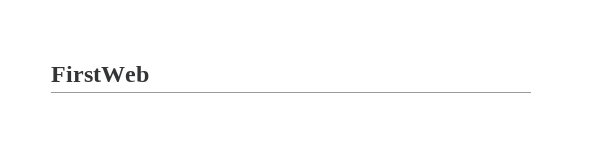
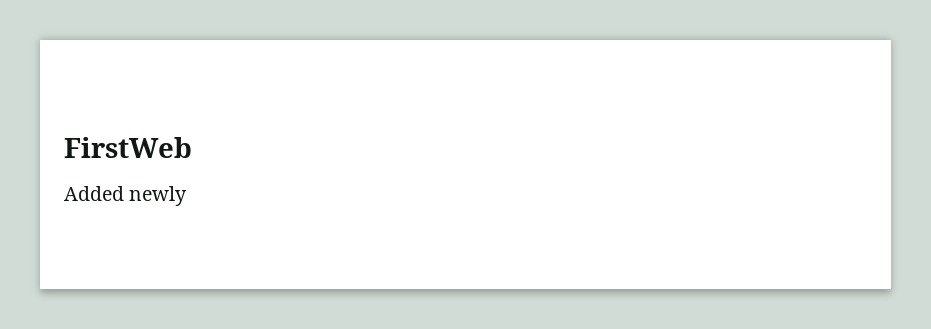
+ Added newly

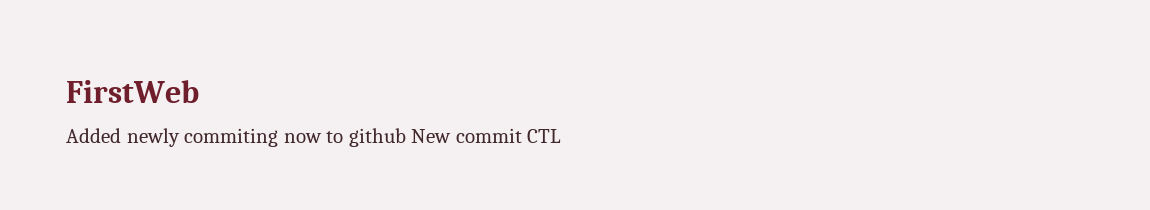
- Added newly
+ Added newly commiting now to github New commit CTL

